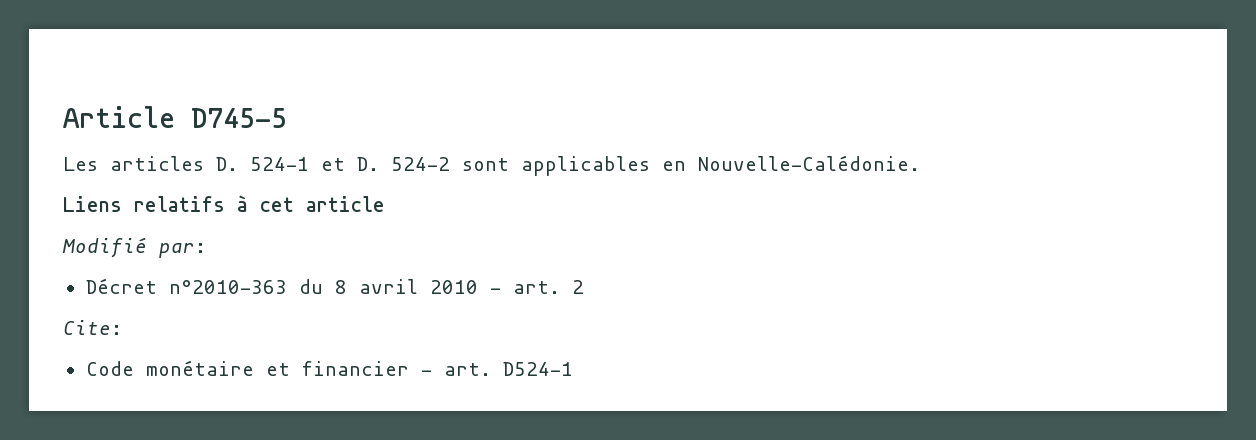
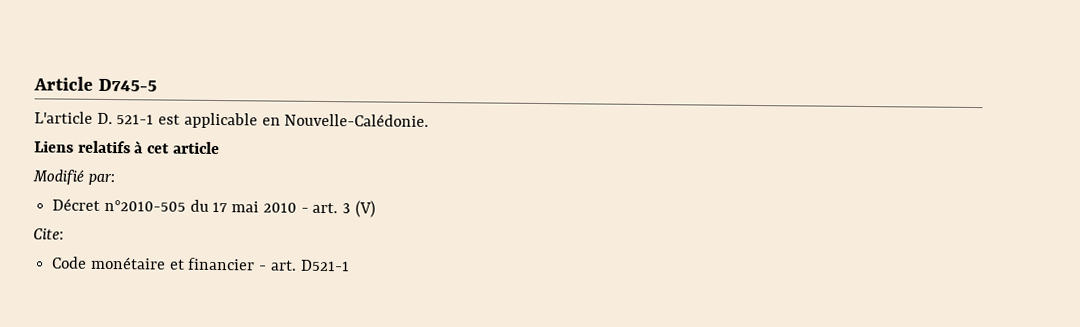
- Les articles D. 524-1 et D. 524-2 sont applicables en Nouvelle-Calédonie.
+ L'article D. 521-1 est applicable en Nouvelle-Calédonie.
- Décret n°2010-363 du 8 avril 2010 - art. 2
+ Décret n°2010-505 du 17 mai 2010 - art. 3 (V)
- Code monétaire et financier - art. D524-1
+ Code monétaire et financier - art. D521-1

